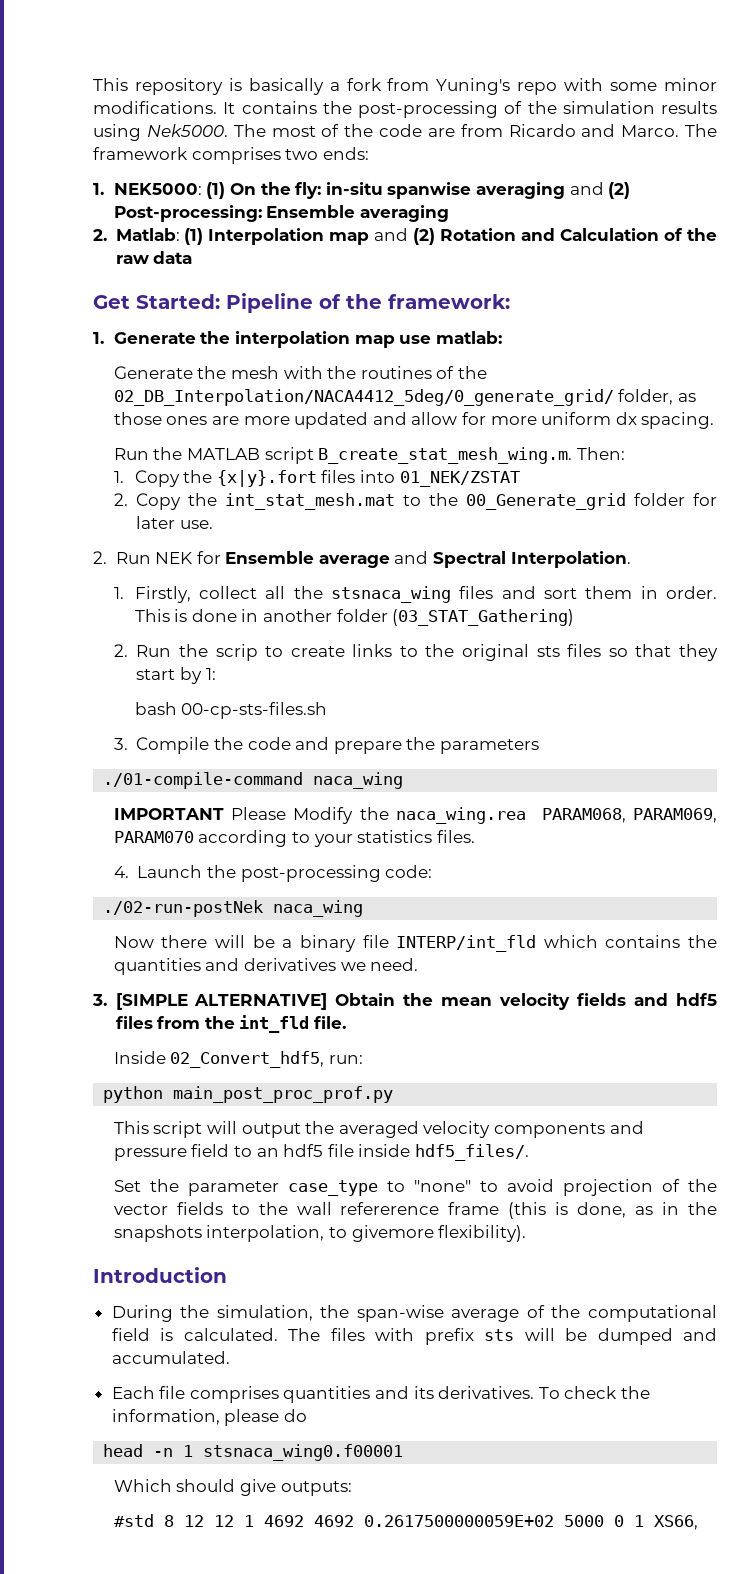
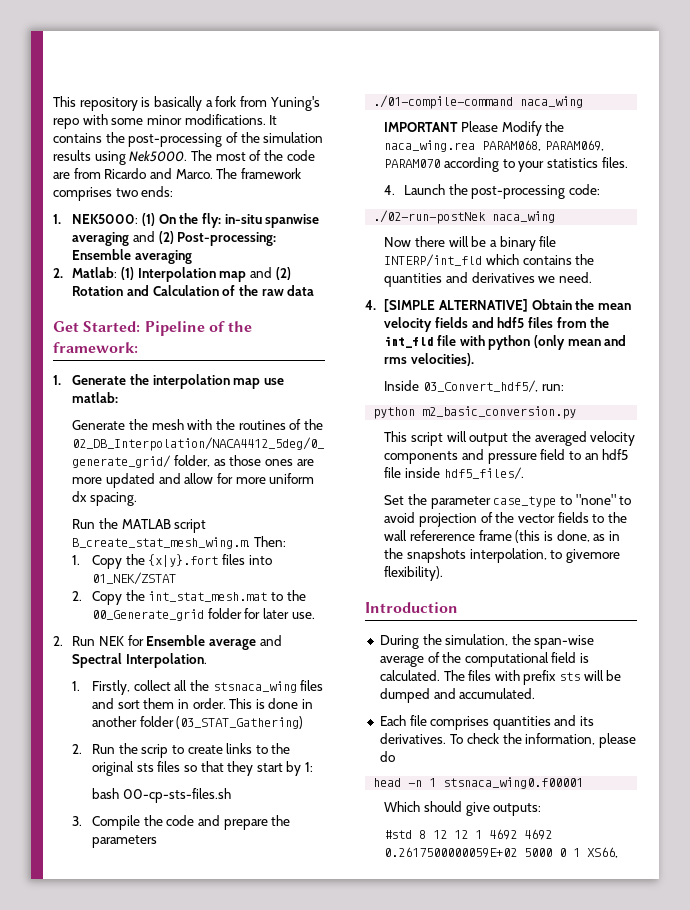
- 3. [SIMPLE ALTERNATIVE] Obtain the mean velocity fields and hdf5 files from the int_fld file.
+ 4. [SIMPLE ALTERNATIVE] Obtain the mean velocity fields and hdf5 files from the int_fld file with python (only mean and rms velocities).
- Inside 02_Convert_hdf5, run:
+ Inside 03_Convert_hdf5/, run:
- python main_post_proc_prof.py
+ python m2_basic_conversion.py

